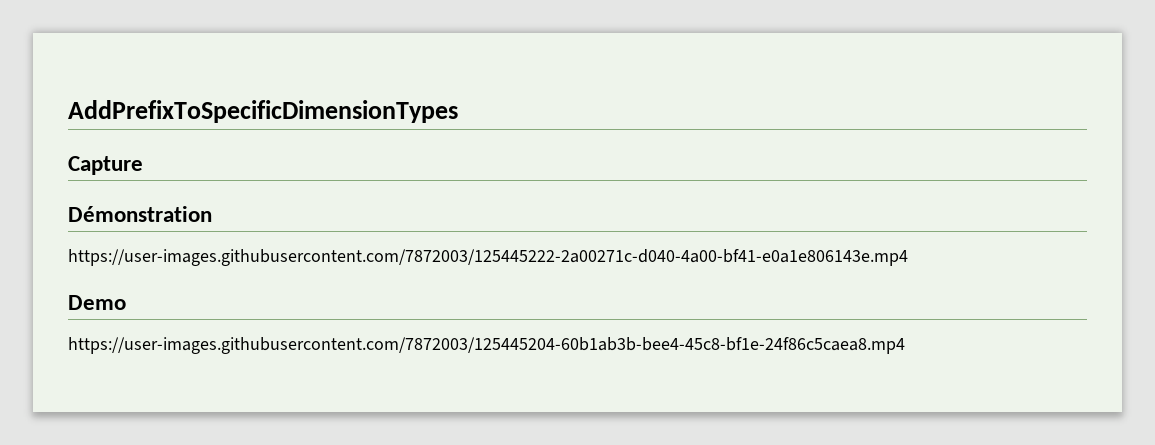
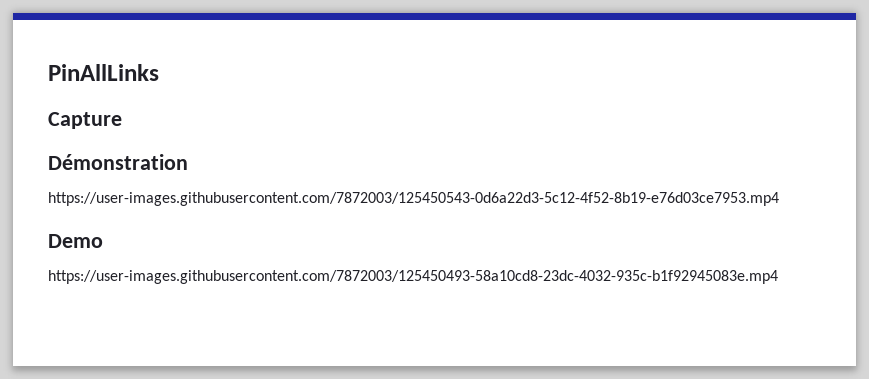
- AddPrefixToSpecificDimensionTypes
+ PinAllLinks
- https://user-images.githubusercontent.com/7872003/125445222-2a00271c-d040-4a00-bf41-e0a1e806143e.mp4
+ https://user-images.githubusercontent.com/7872003/125450543-0d6a22d3-5c12-4f52-8b19-e76d03ce7953.mp4
- https://user-images.githubusercontent.com/7872003/125445204-60b1ab3b-bee4-45c8-bf1e-24f86c5caea8.mp4
+ https://user-images.githubusercontent.com/7872003/125450493-58a10cd8-23dc-4032-935c-b1f92945083e.mp4

